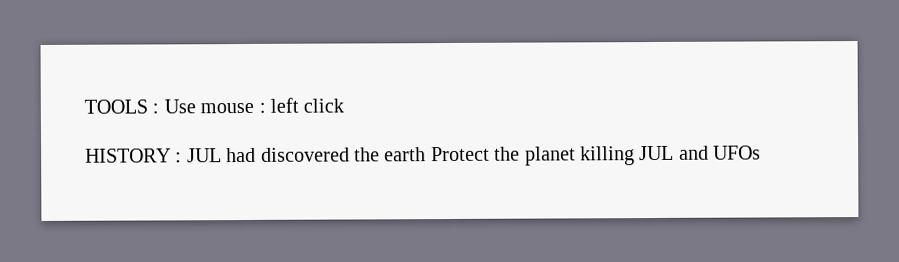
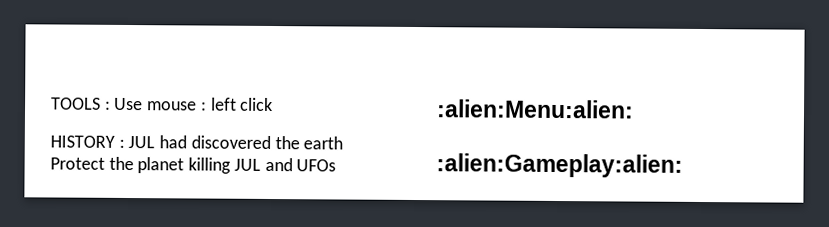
+ :alien:Menu:alien:
+ :alien:Gameplay:alien:

